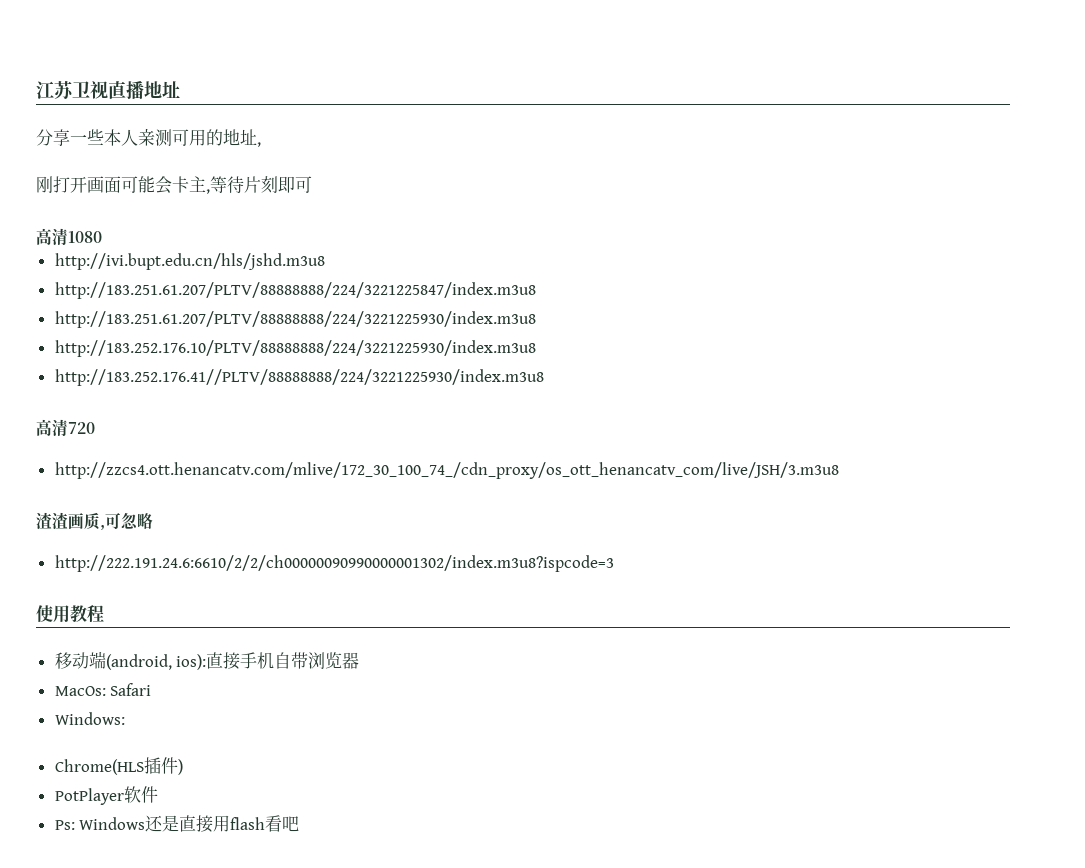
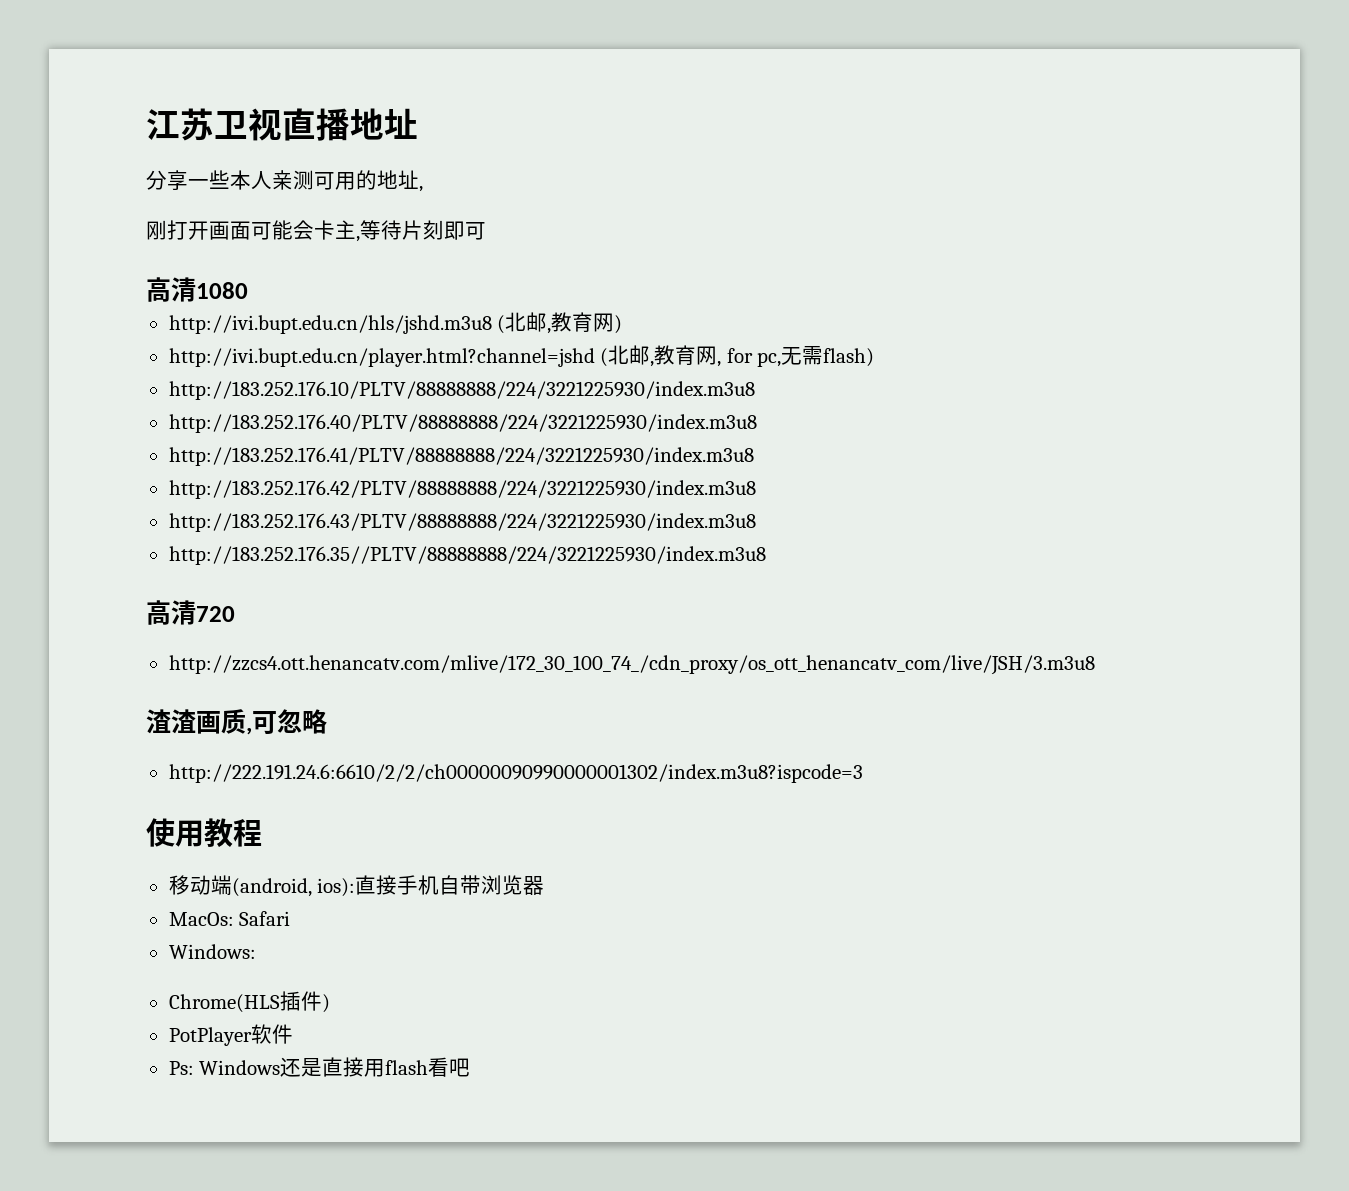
- http://ivi.bupt.edu.cn/hls/jshd.m3u8
- http://183.251.61.207/PLTV/88888888/224/3221225847/index.m3u8
- http://183.251.61.207/PLTV/88888888/224/3221225930/index.m3u8
+ http://ivi.bupt.edu.cn/hls/jshd.m3u8 (北邮,教育网)
+ http://ivi.bupt.edu.cn/player.html?channel=jshd (北邮,教育网, for pc,无需flash)
  http://183.252.176.10/PLTV/88888888/224/3221225930/index.m3u8
- http://183.252.176.41//PLTV/88888888/224/3221225930/index.m3u8
+ http://183.252.176.40/PLTV/88888888/224/3221225930/index.m3u8
+ http://183.252.176.41/PLTV/88888888/224/3221225930/index.m3u8
+ http://183.252.176.42/PLTV/88888888/224/3221225930/index.m3u8
+ http://183.252.176.43/PLTV/88888888/224/3221225930/index.m3u8
+ http://183.252.176.35//PLTV/88888888/224/3221225930/index.m3u8

